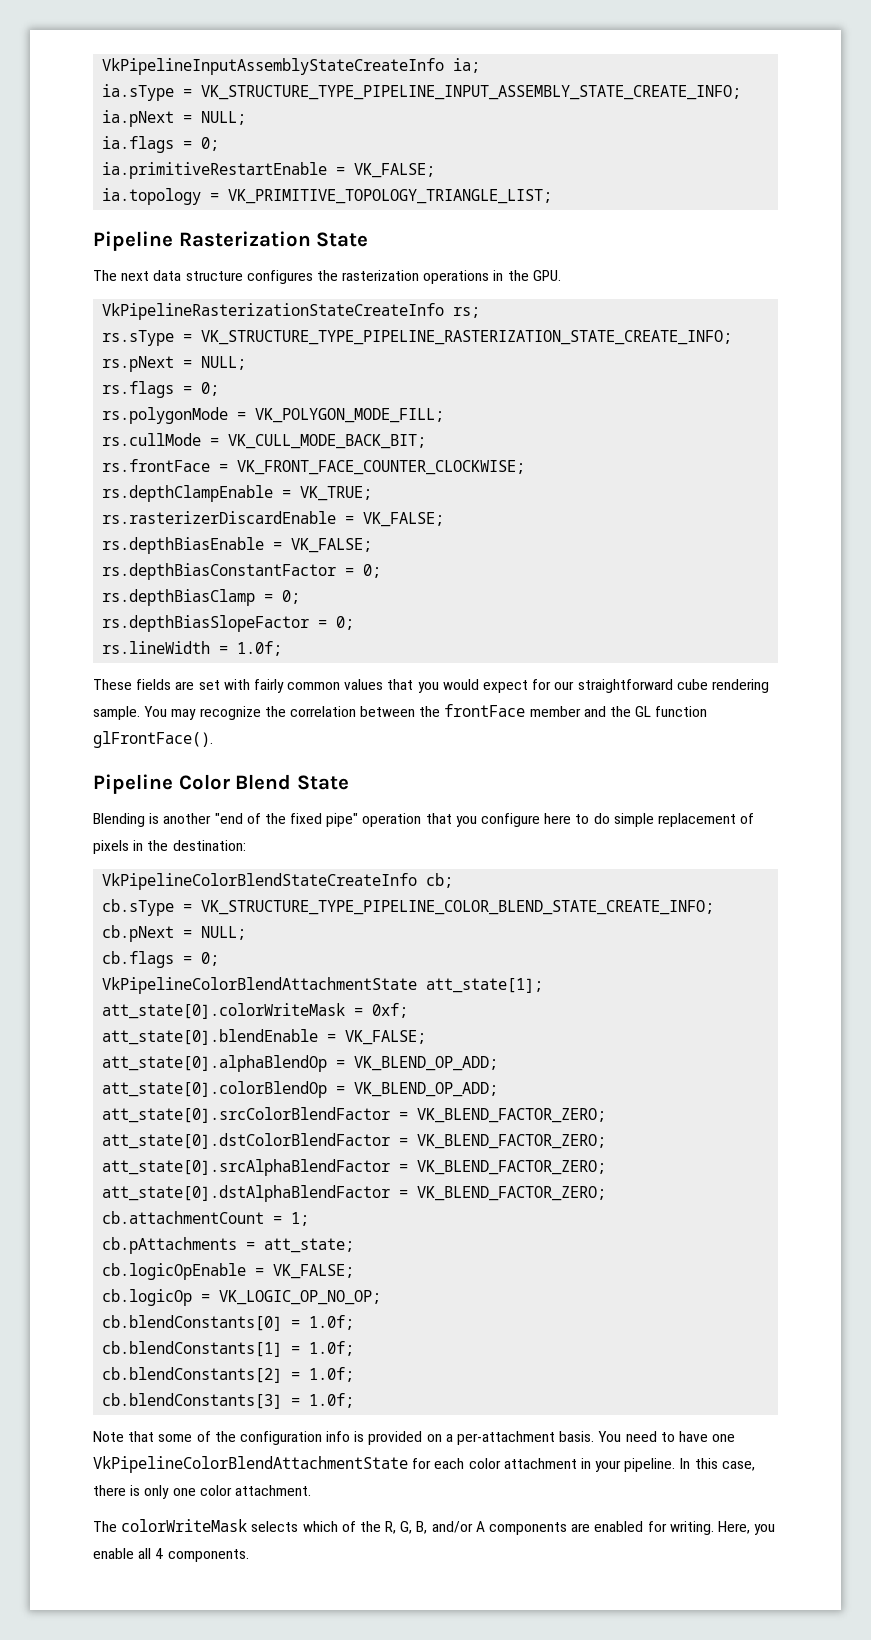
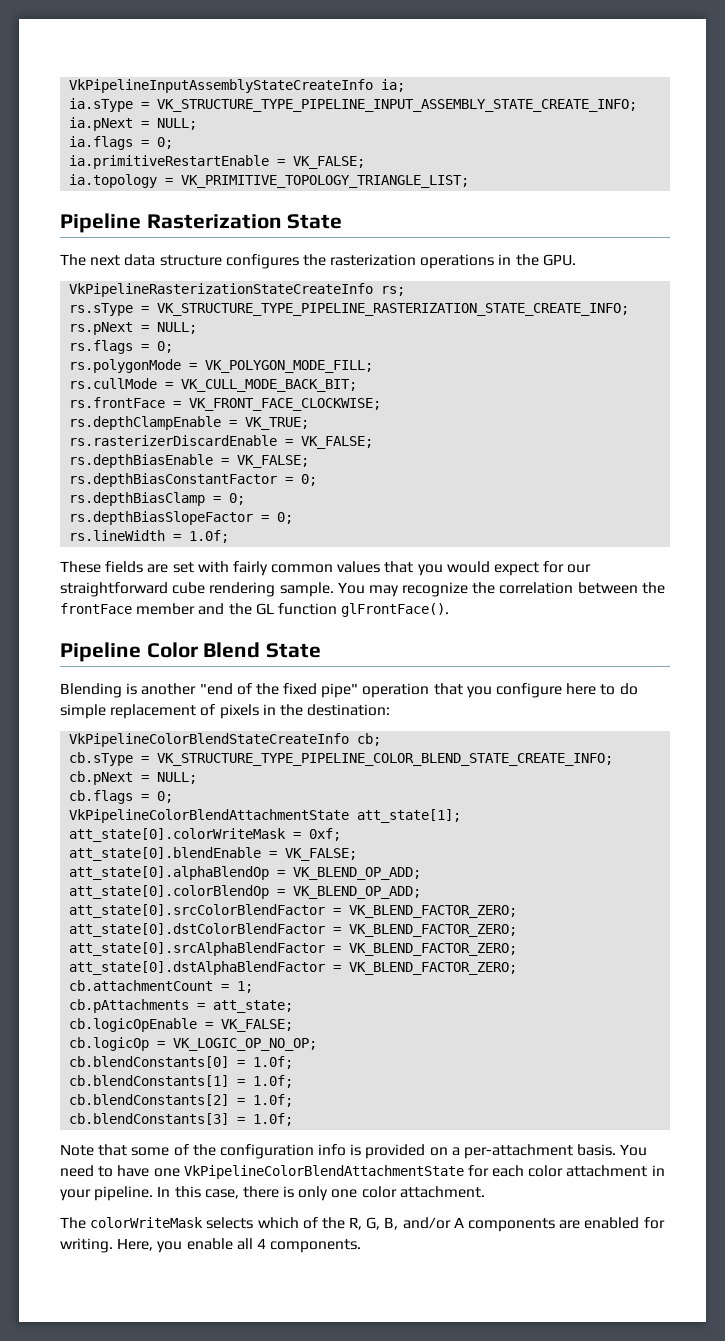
- rs.frontFace = VK_FRONT_FACE_COUNTER_CLOCKWISE;
+ rs.frontFace = VK_FRONT_FACE_CLOCKWISE;

